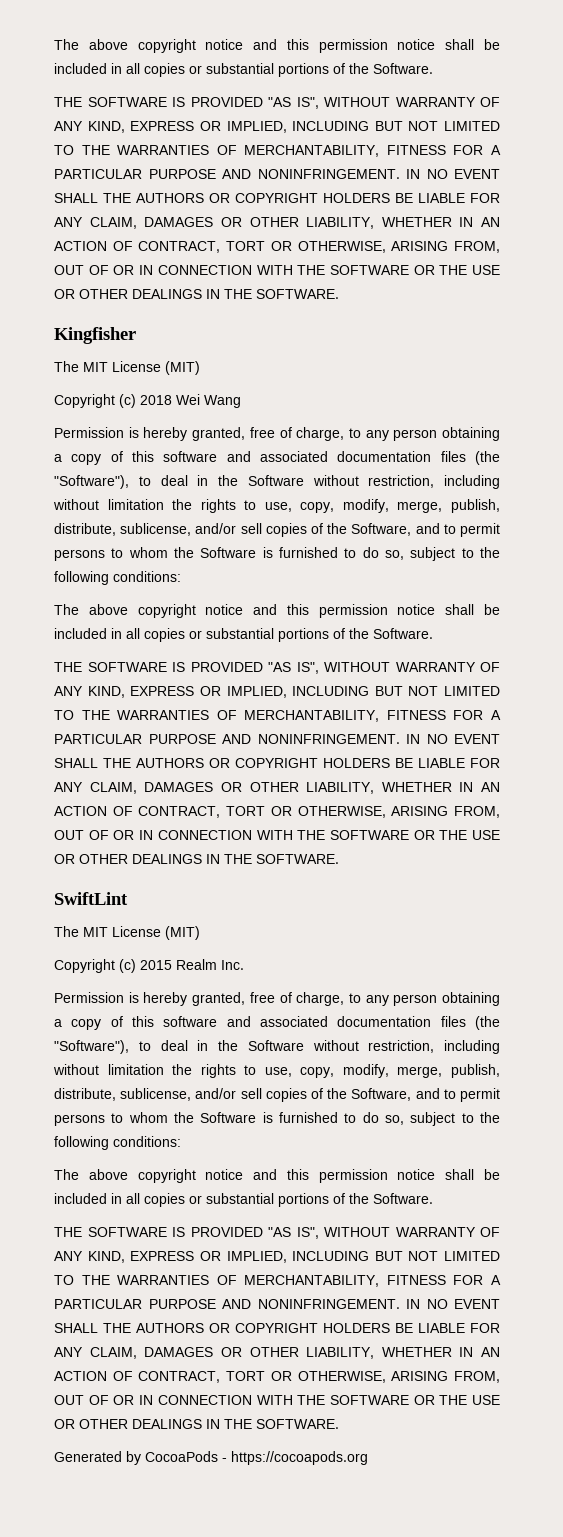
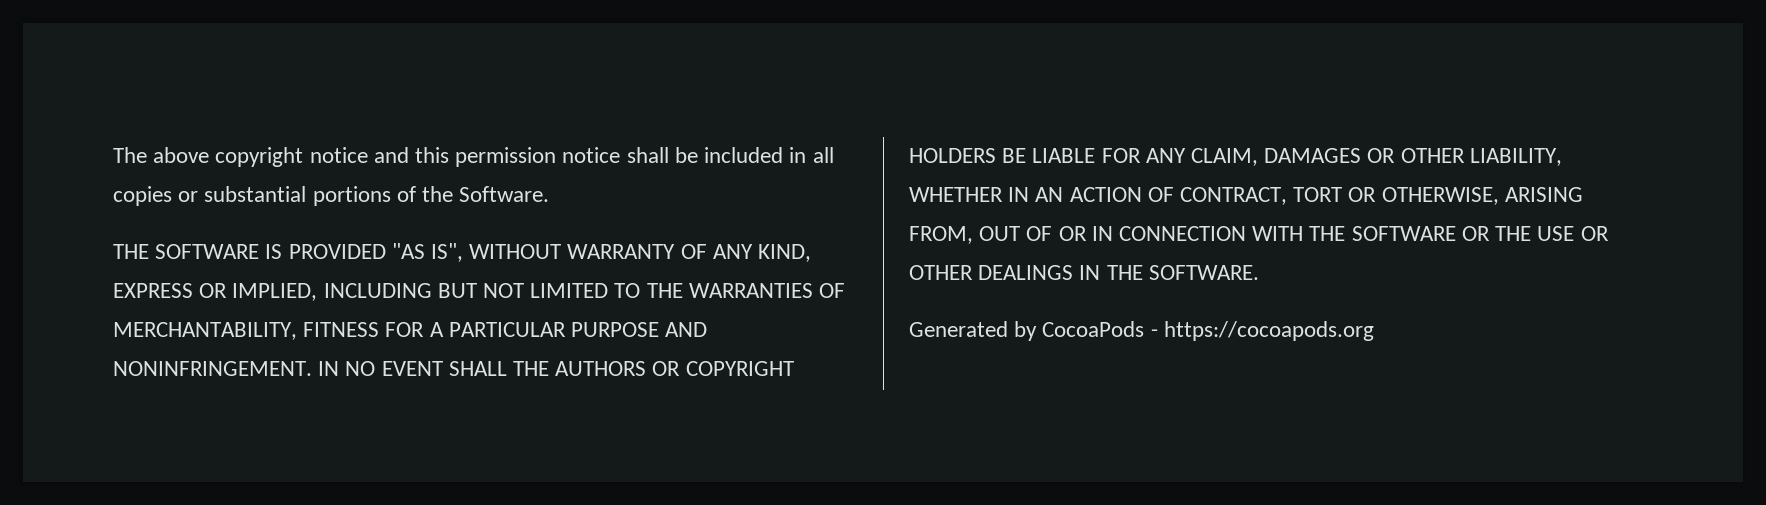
- Kingfisher
- The MIT License (MIT)
- Copyright (c) 2018 Wei Wang
- Permission is hereby granted, free of charge, to any person obtaining a copy of this software and associated documentation files (the "Software"), to deal in the Software without restriction, including without limitation the rights to use, copy, modify, merge, publish, distribute, sublicense, and/or sell copies of the Software, and to permit persons to whom the Software is furnished to do so, subject to the following conditions:
- The above copyright notice and this permission notice shall be included in all copies or substantial portions of the Software.
- THE SOFTWARE IS PROVIDED "AS IS", WITHOUT WARRANTY OF ANY KIND, EXPRESS OR IMPLIED, INCLUDING BUT NOT LIMITED TO THE WARRANTIES OF MERCHANTABILITY, FITNESS FOR A PARTICULAR PURPOSE AND NONINFRINGEMENT. IN NO EVENT SHALL THE AUTHORS OR COPYRIGHT HOLDERS BE LIABLE FOR ANY CLAIM, DAMAGES OR OTHER LIABILITY, WHETHER IN AN ACTION OF CONTRACT, TORT OR OTHERWISE, ARISING FROM, OUT OF OR IN CONNECTION WITH THE SOFTWARE OR THE USE OR OTHER DEALINGS IN THE SOFTWARE.
- SwiftLint
- The MIT License (MIT)
- Copyright (c) 2015 Realm Inc.
- Permission is hereby granted, free of charge, to any person obtaining a copy of this software and associated documentation files (the "Software"), to deal in the Software without restriction, including without limitation the rights to use, copy, modify, merge, publish, distribute, sublicense, and/or sell copies of the Software, and to permit persons to whom the Software is furnished to do so, subject to the following conditions:
- The above copyright notice and this permission notice shall be included in all copies or substantial portions of the Software.
- THE SOFTWARE IS PROVIDED "AS IS", WITHOUT WARRANTY OF ANY KIND, EXPRESS OR IMPLIED, INCLUDING BUT NOT LIMITED TO THE WARRANTIES OF MERCHANTABILITY, FITNESS FOR A PARTICULAR PURPOSE AND NONINFRINGEMENT. IN NO EVENT SHALL THE AUTHORS OR COPYRIGHT HOLDERS BE LIABLE FOR ANY CLAIM, DAMAGES OR OTHER LIABILITY, WHETHER IN AN ACTION OF CONTRACT, TORT OR OTHERWISE, ARISING FROM, OUT OF OR IN CONNECTION WITH THE SOFTWARE OR THE USE OR OTHER DEALINGS IN THE SOFTWARE.

